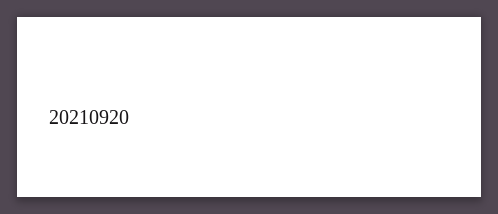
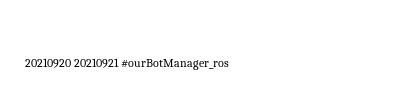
- 20210920
+ 20210920 20210921 #ourBotManager_ros

